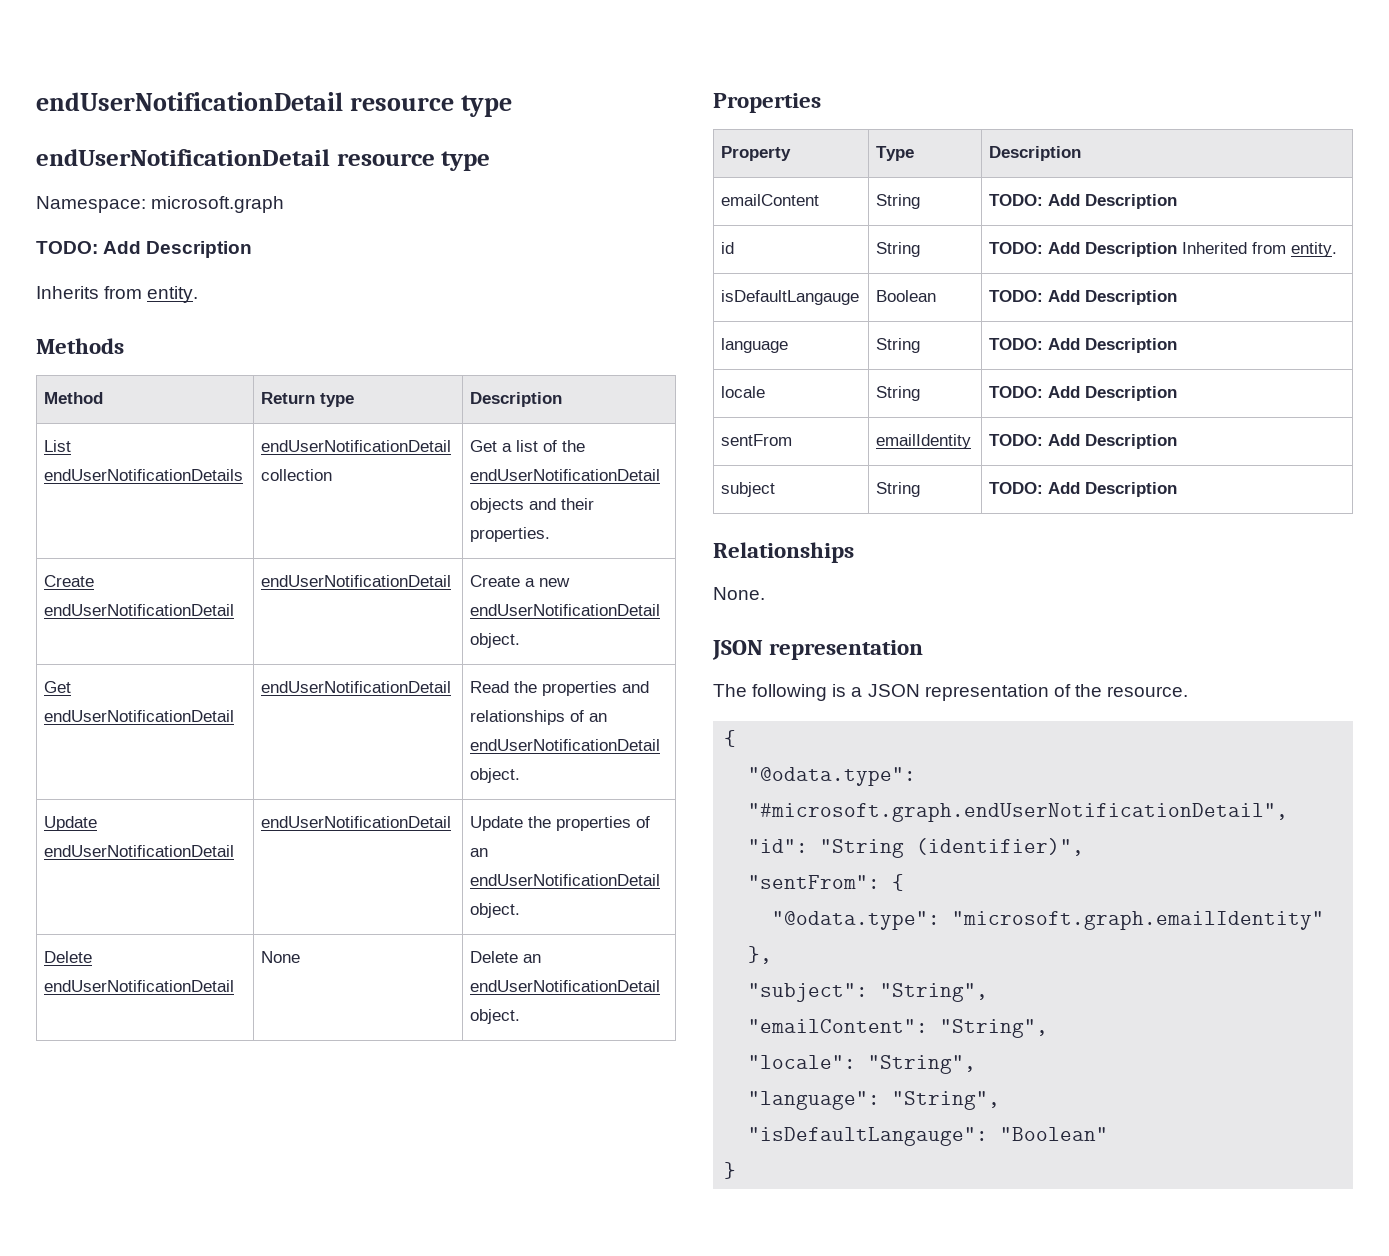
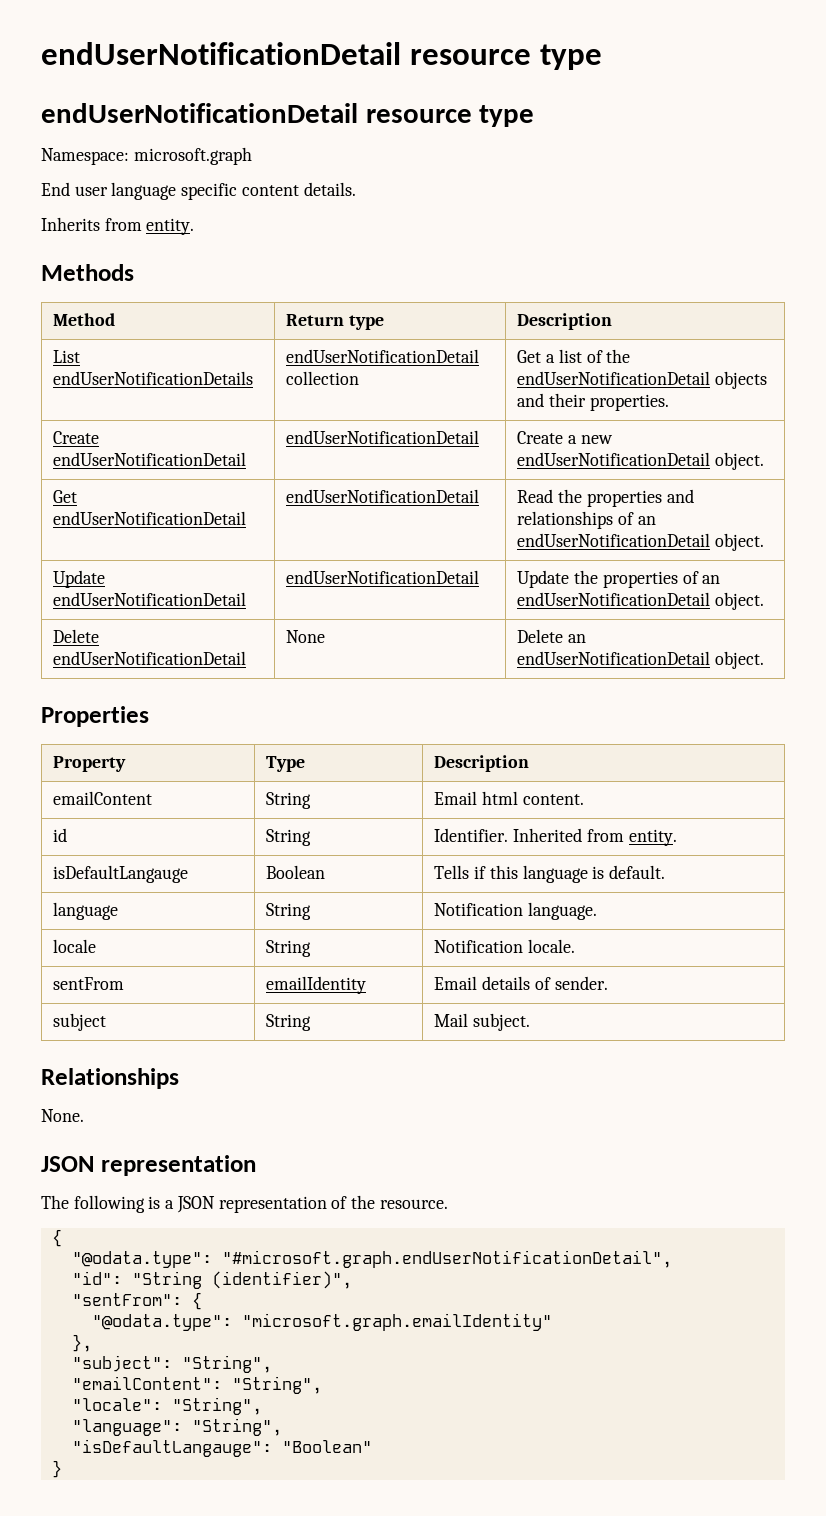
  Namespace: microsoft.graph
- TODO: Add Description
+ End user language specific content details.
- emailContent | String | TODO: Add Description
+ emailContent | String | Email html content.
- id | String | TODO: Add Description Inherited from entity.
+ id | String | Identifier. Inherited from entity.
- isDefaultLangauge | Boolean | TODO: Add Description
+ isDefaultLangauge | Boolean | Tells if this language is default.
- language | String | TODO: Add Description
+ language | String | Notification language.
- locale | String | TODO: Add Description
+ locale | String | Notification locale.
- sentFrom | emailIdentity | TODO: Add Description
+ sentFrom | emailIdentity | Email details of sender.
- subject | String | TODO: Add Description
+ subject | String | Mail subject.

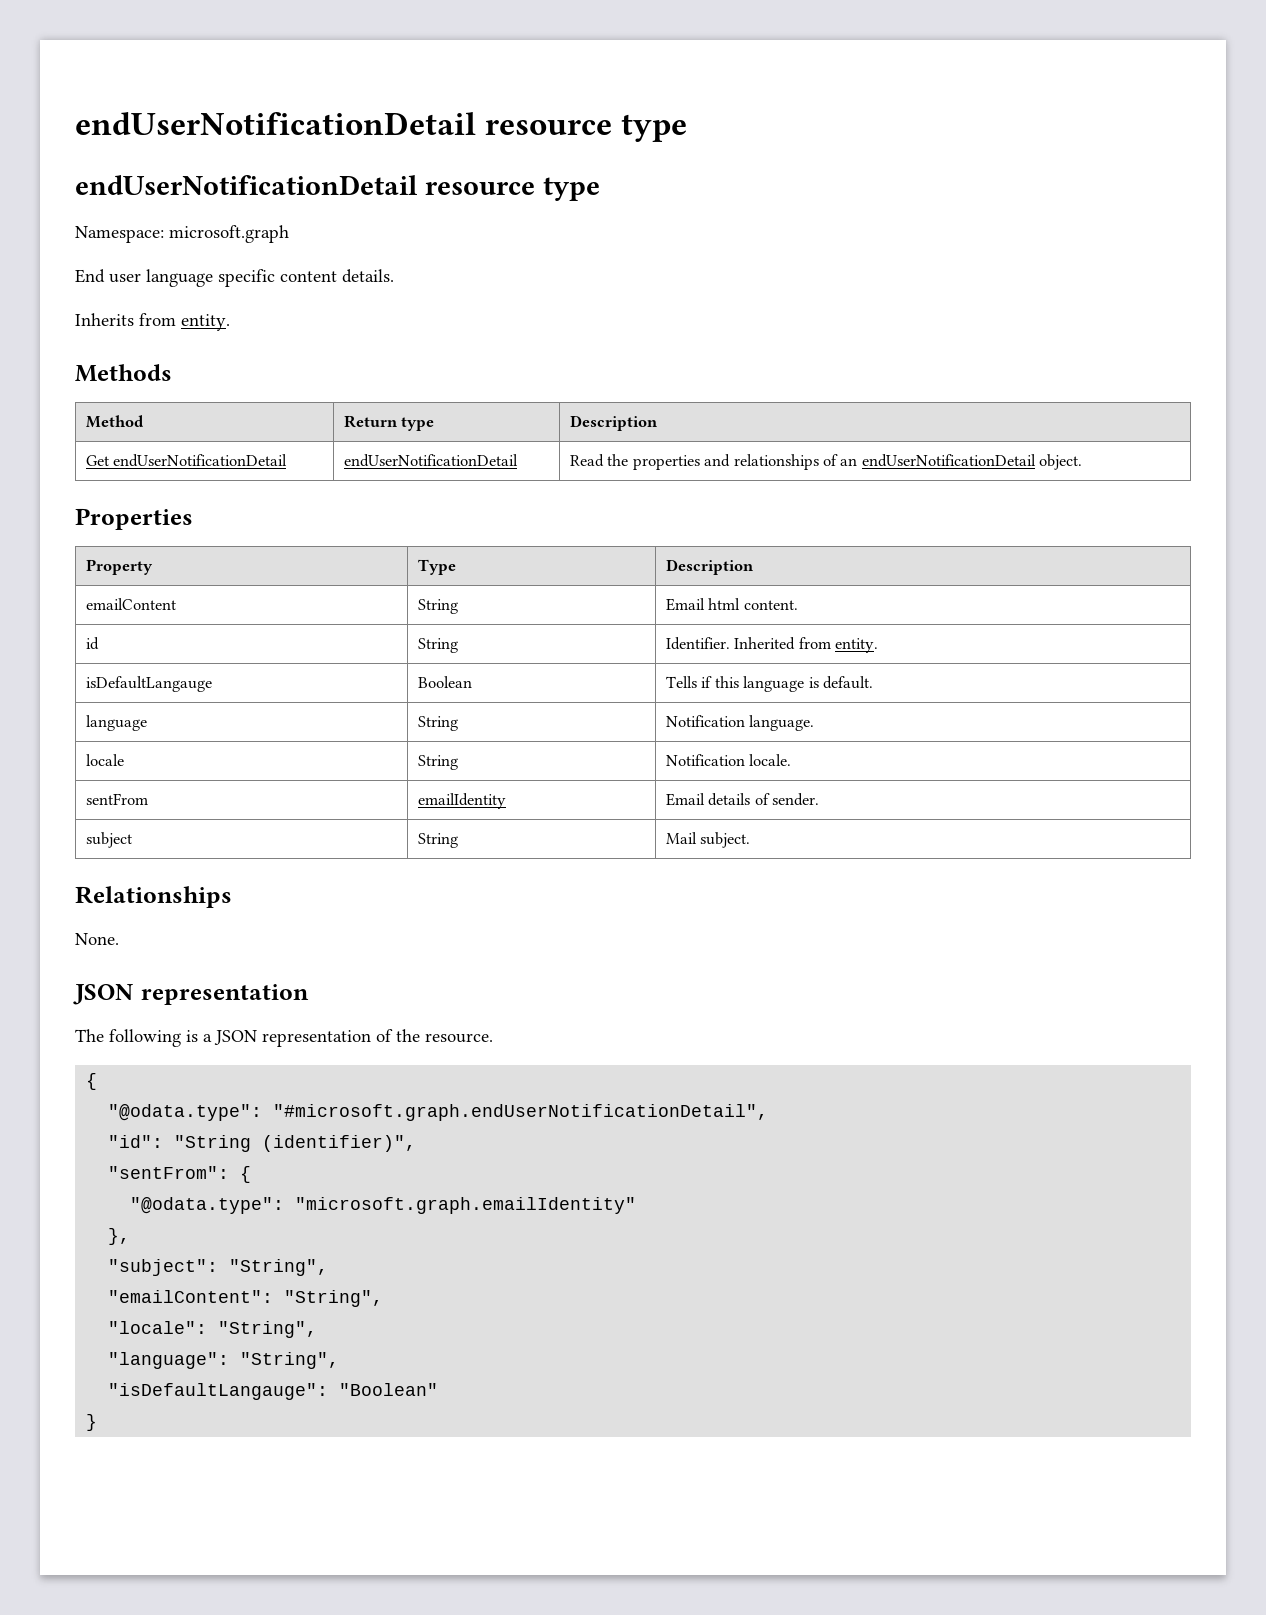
- List endUserNotificationDetails | endUserNotificationDetail collection | Get a list of the endUserNotificationDetail objects and their properties.
- Create endUserNotificationDetail | endUserNotificationDetail | Create a new endUserNotificationDetail object.
- Update endUserNotificationDetail | endUserNotificationDetail | Update the properties of an endUserNotificationDetail object.
- Delete endUserNotificationDetail | None | Delete an endUserNotificationDetail object.

